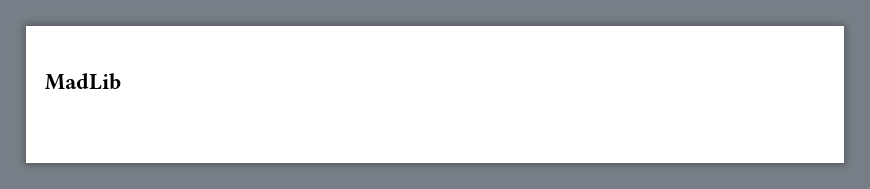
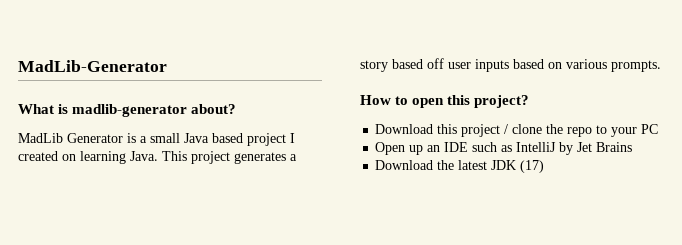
- MadLib
+ MadLib-Generator
+ What is madlib-generator about?
+ MadLib Generator is a small Java based project I created on learning Java. This project generates a story based off user inputs based on various prompts.
+ How to open this project?
+ Download this project / clone the repo to your PC
+ Open up an IDE such as IntelliJ by Jet Brains
+ Download the latest JDK (17)

